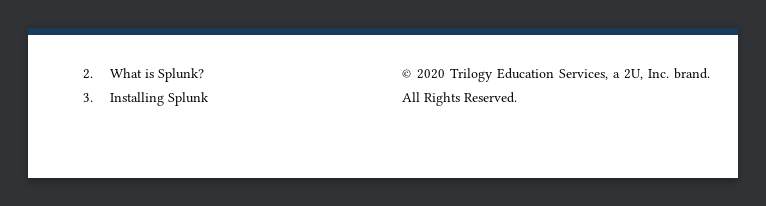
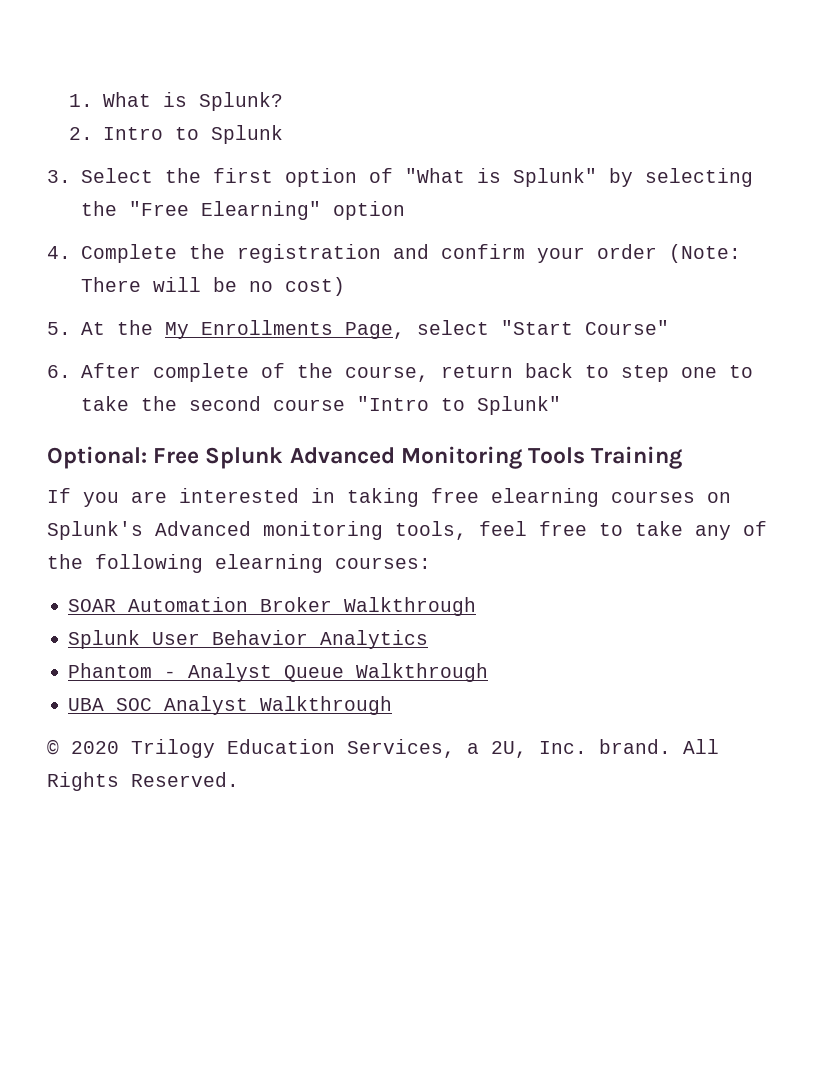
- 2. What is Splunk?
+ 1. What is Splunk?
- 3. Installing Splunk
+ 2. Intro to Splunk
+ 3. Select the first option of "What is Splunk" by selecting the "Free Elearning" option
+ 4. Complete the registration and confirm your order (Note: There will be no cost)
+ 5. At the My Enrollments Page, select "Start Course"
+ 6. After complete of the course, return back to step one to take the second course "Intro to Splunk"
+ Optional: Free Splunk Advanced Monitoring Tools Training
+ If you are interested in taking free elearning courses on Splunk's Advanced monitoring tools, feel free to take any of the following elearning courses:
+ SOAR Automation Broker Walkthrough
+ Splunk User Behavior Analytics
+ Phantom - Analyst Queue Walkthrough
+ UBA SOC Analyst Walkthrough

